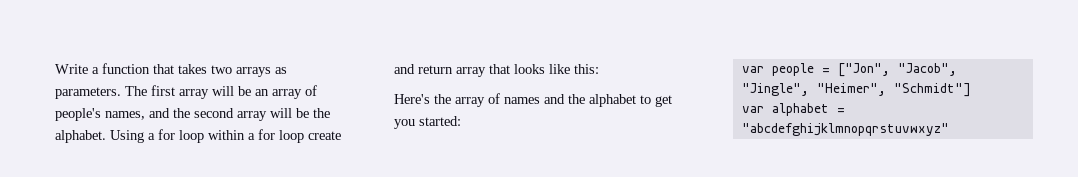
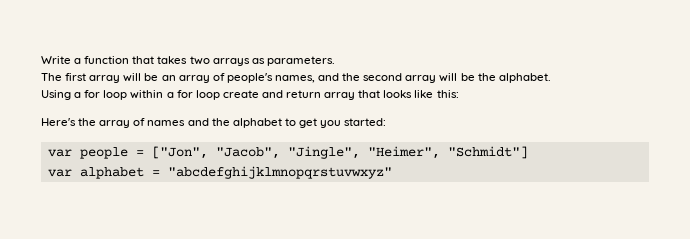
- Write a function that takes two arrays as parameters. The first array will be an array of people's names, and the second array will be the alphabet. Using a for loop within a for loop create and return array that looks like this:
+ Write a function that takes two arrays as parameters.
+ The first array will be an array of people's names, and the second array will be the alphabet.
+ Using a for loop within a for loop create and return array that looks like this:

